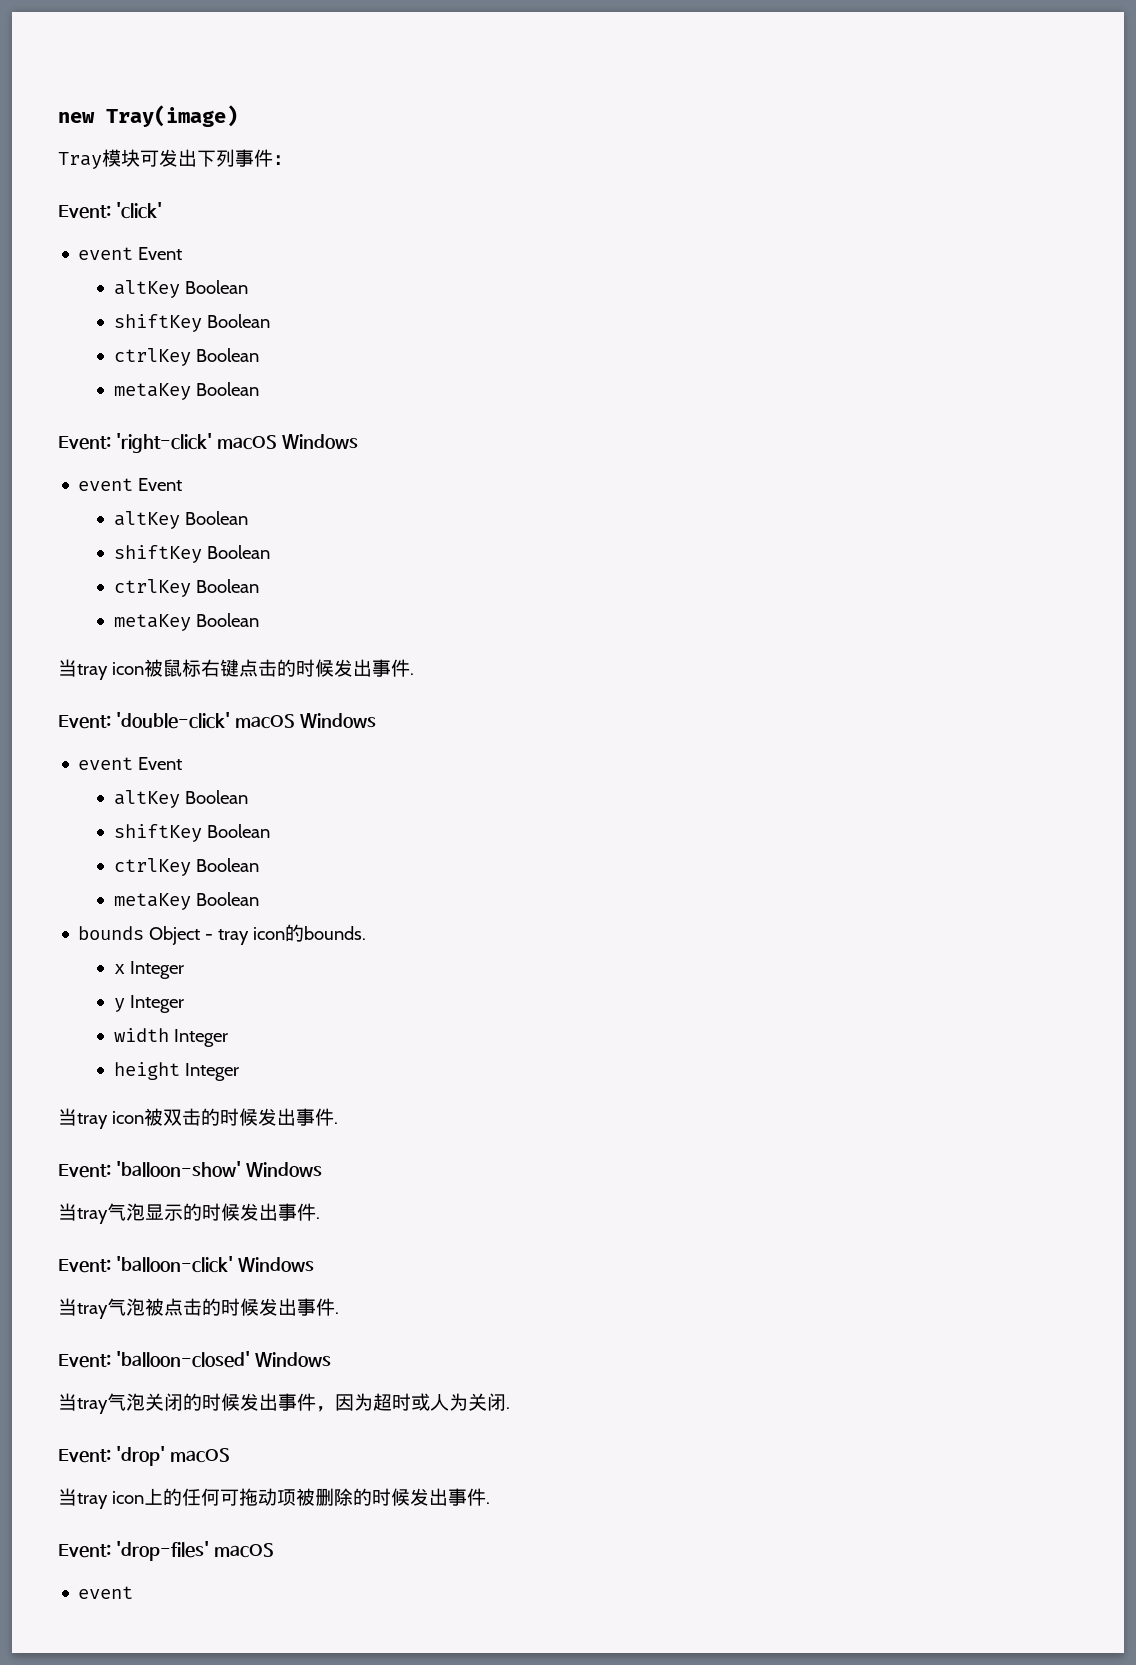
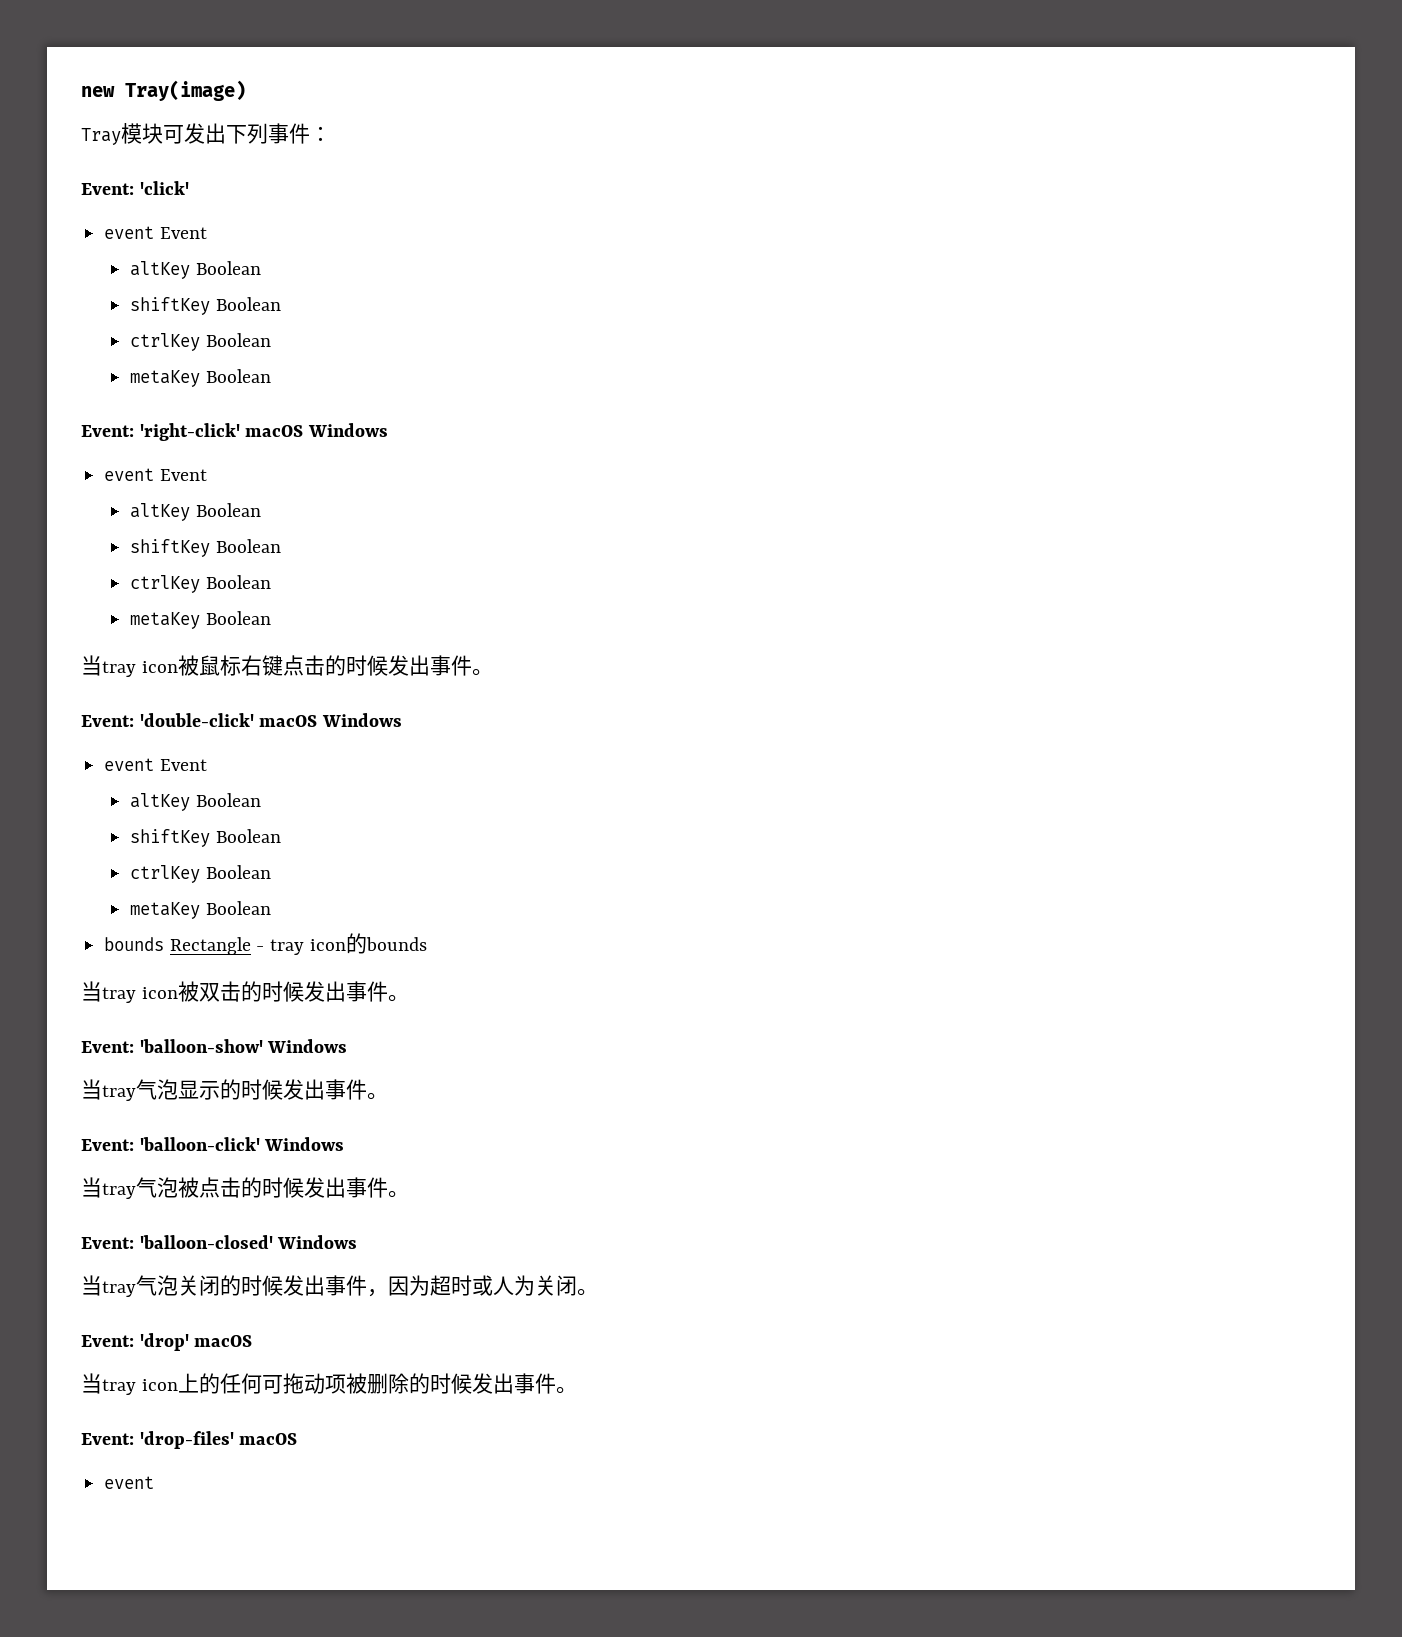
- 当tray icon被鼠标右键点击的时候发出事件.
+ 当tray icon被鼠标右键点击的时候发出事件。
- bounds Object - tray icon的bounds.
- x Integer
- y Integer
- width Integer
- height Integer
+ bounds Rectangle - tray icon的bounds
- 当tray icon被双击的时候发出事件.
+ 当tray icon被双击的时候发出事件。
- 当tray气泡显示的时候发出事件.
+ 当tray气泡显示的时候发出事件。
- 当tray气泡被点击的时候发出事件.
+ 当tray气泡被点击的时候发出事件。
- 当tray气泡关闭的时候发出事件，因为超时或人为关闭.
+ 当tray气泡关闭的时候发出事件，因为超时或人为关闭。
- 当tray icon上的任何可拖动项被删除的时候发出事件.
+ 当tray icon上的任何可拖动项被删除的时候发出事件。

